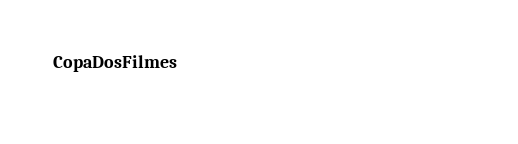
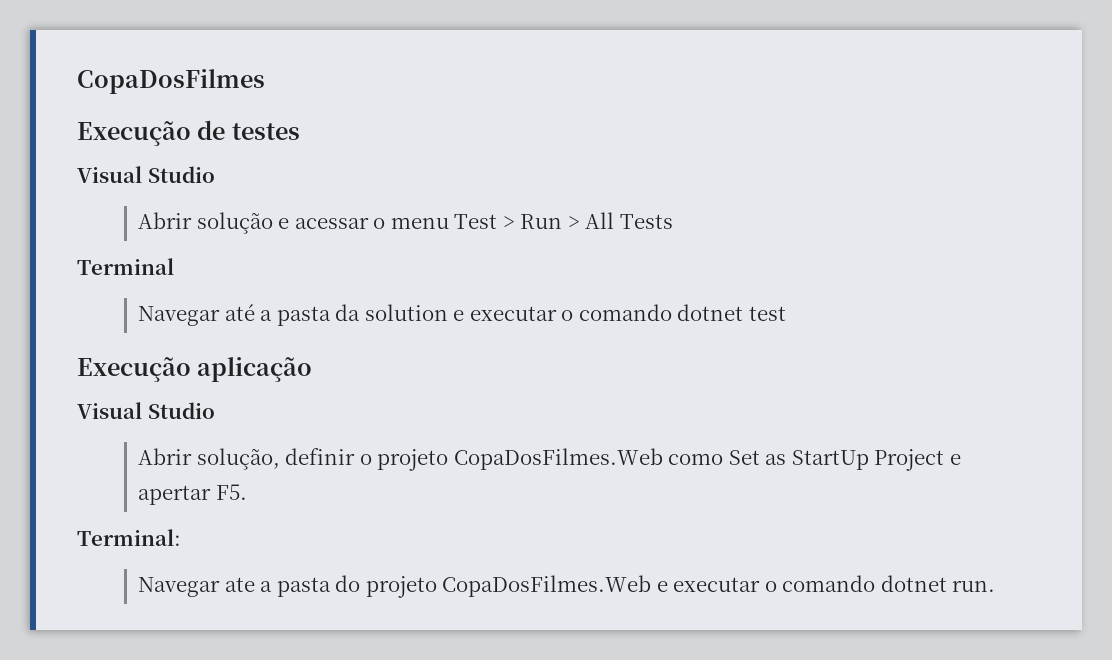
+ Execução de testes
+ Visual Studio
+ Abrir solução e acessar o menu Test > Run > All Tests
+ Terminal
+ Navegar até a pasta da solution e executar o comando dotnet test
+ Execução aplicação
+ Visual Studio
+ Abrir solução, definir o projeto CopaDosFilmes.Web como Set as StartUp Project e apertar F5.
+ Terminal:
+ Navegar ate a pasta do projeto CopaDosFilmes.Web e executar o comando dotnet run.

